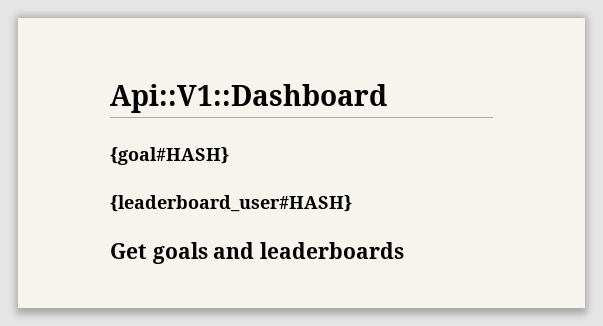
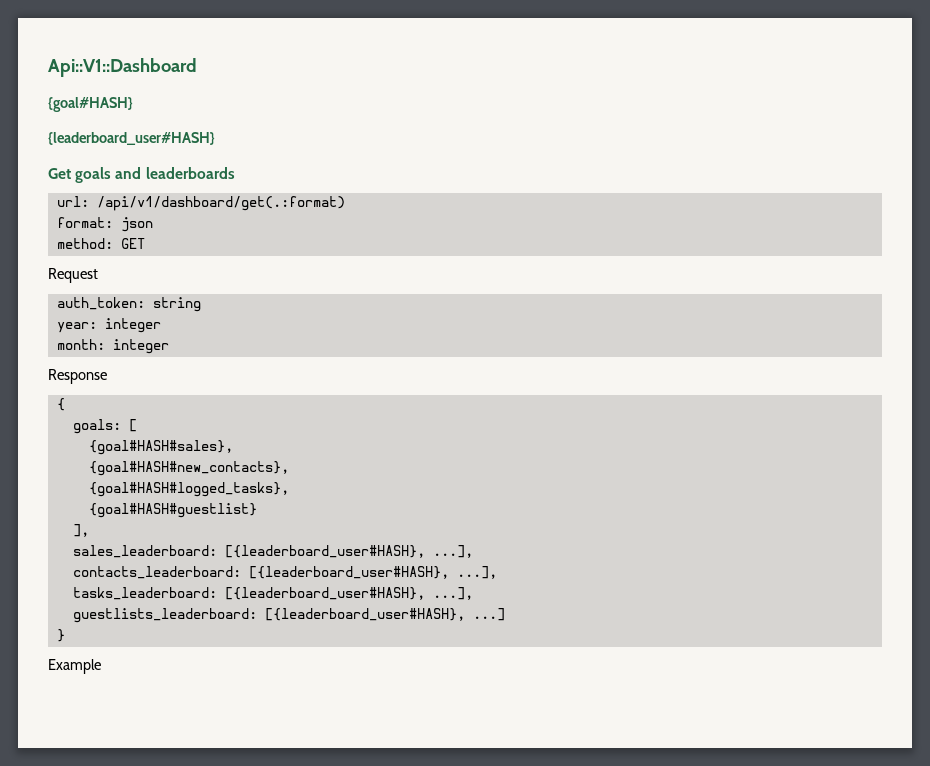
+ url: /api/v1/dashboard/get(.:format)
+ format: json
+ method: GET
+ Request
+ auth_token: string
+ year: integer
+ month: integer
+ Response
+ {
+ goals: [
+ {goal#HASH#sales},
+ {goal#HASH#new_contacts},
+ {goal#HASH#logged_tasks},
+ {goal#HASH#guestlist}
+ ],
+ sales_leaderboard: [{leaderboard_user#HASH}, ...],
+ contacts_leaderboard: [{leaderboard_user#HASH}, ...],
+ tasks_leaderboard: [{leaderboard_user#HASH}, ...],
+ guestlists_leaderboard: [{leaderboard_user#HASH}, ...]
+ }
+ Example

